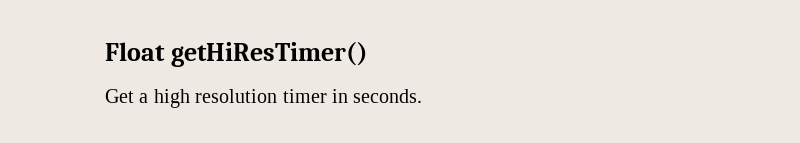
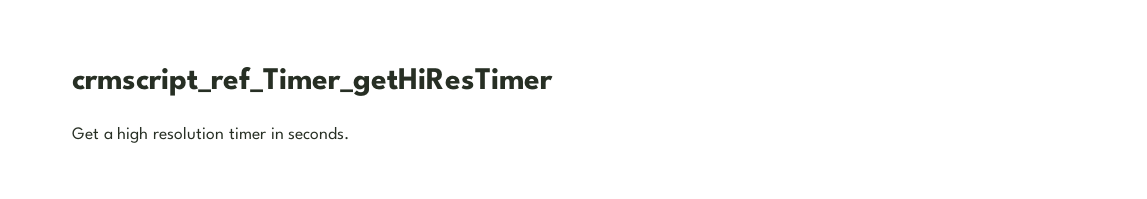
- Float getHiResTimer()
+ crmscript_ref_Timer_getHiResTimer

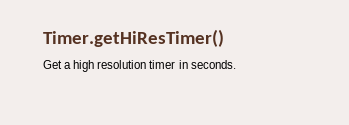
- crmscript_ref_Timer_getHiResTimer
+ Timer.getHiResTimer()

